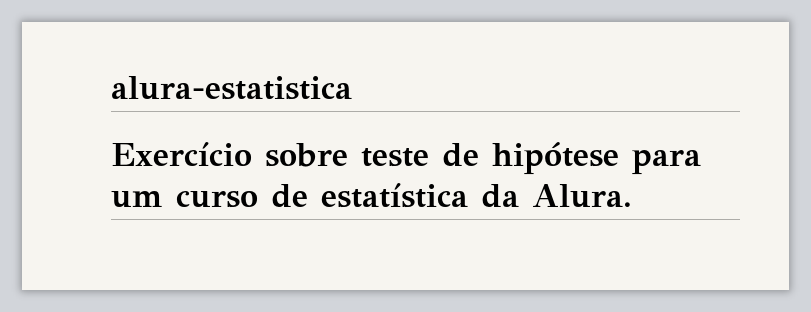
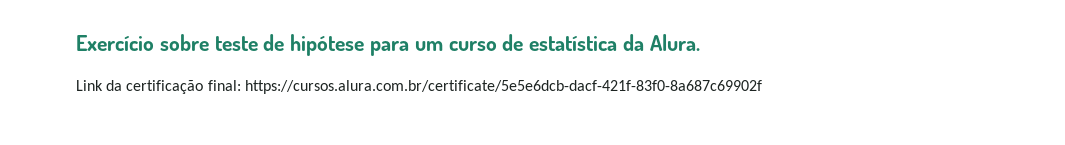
- alura-estatistica
+ Link da certificação final: https://cursos.alura.com.br/certificate/5e5e6dcb-dacf-421f-83f0-8a687c69902f

